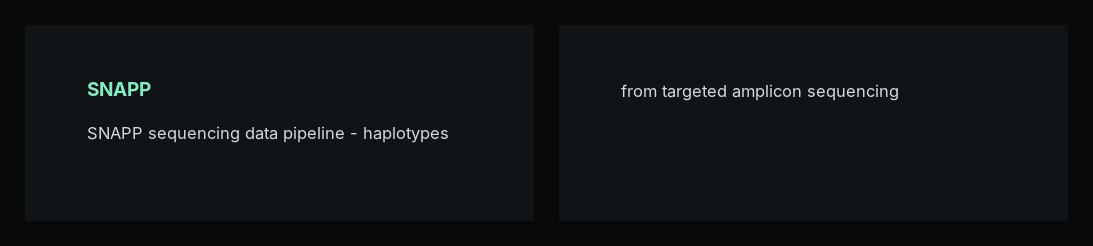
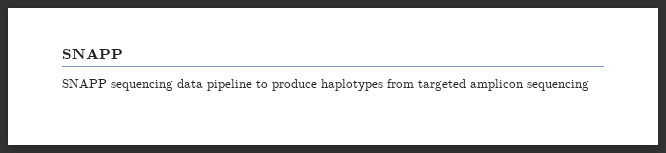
- SNAPP sequencing data pipeline - haplotypes from targeted amplicon sequencing
+ SNAPP sequencing data pipeline to produce haplotypes from targeted amplicon sequencing

